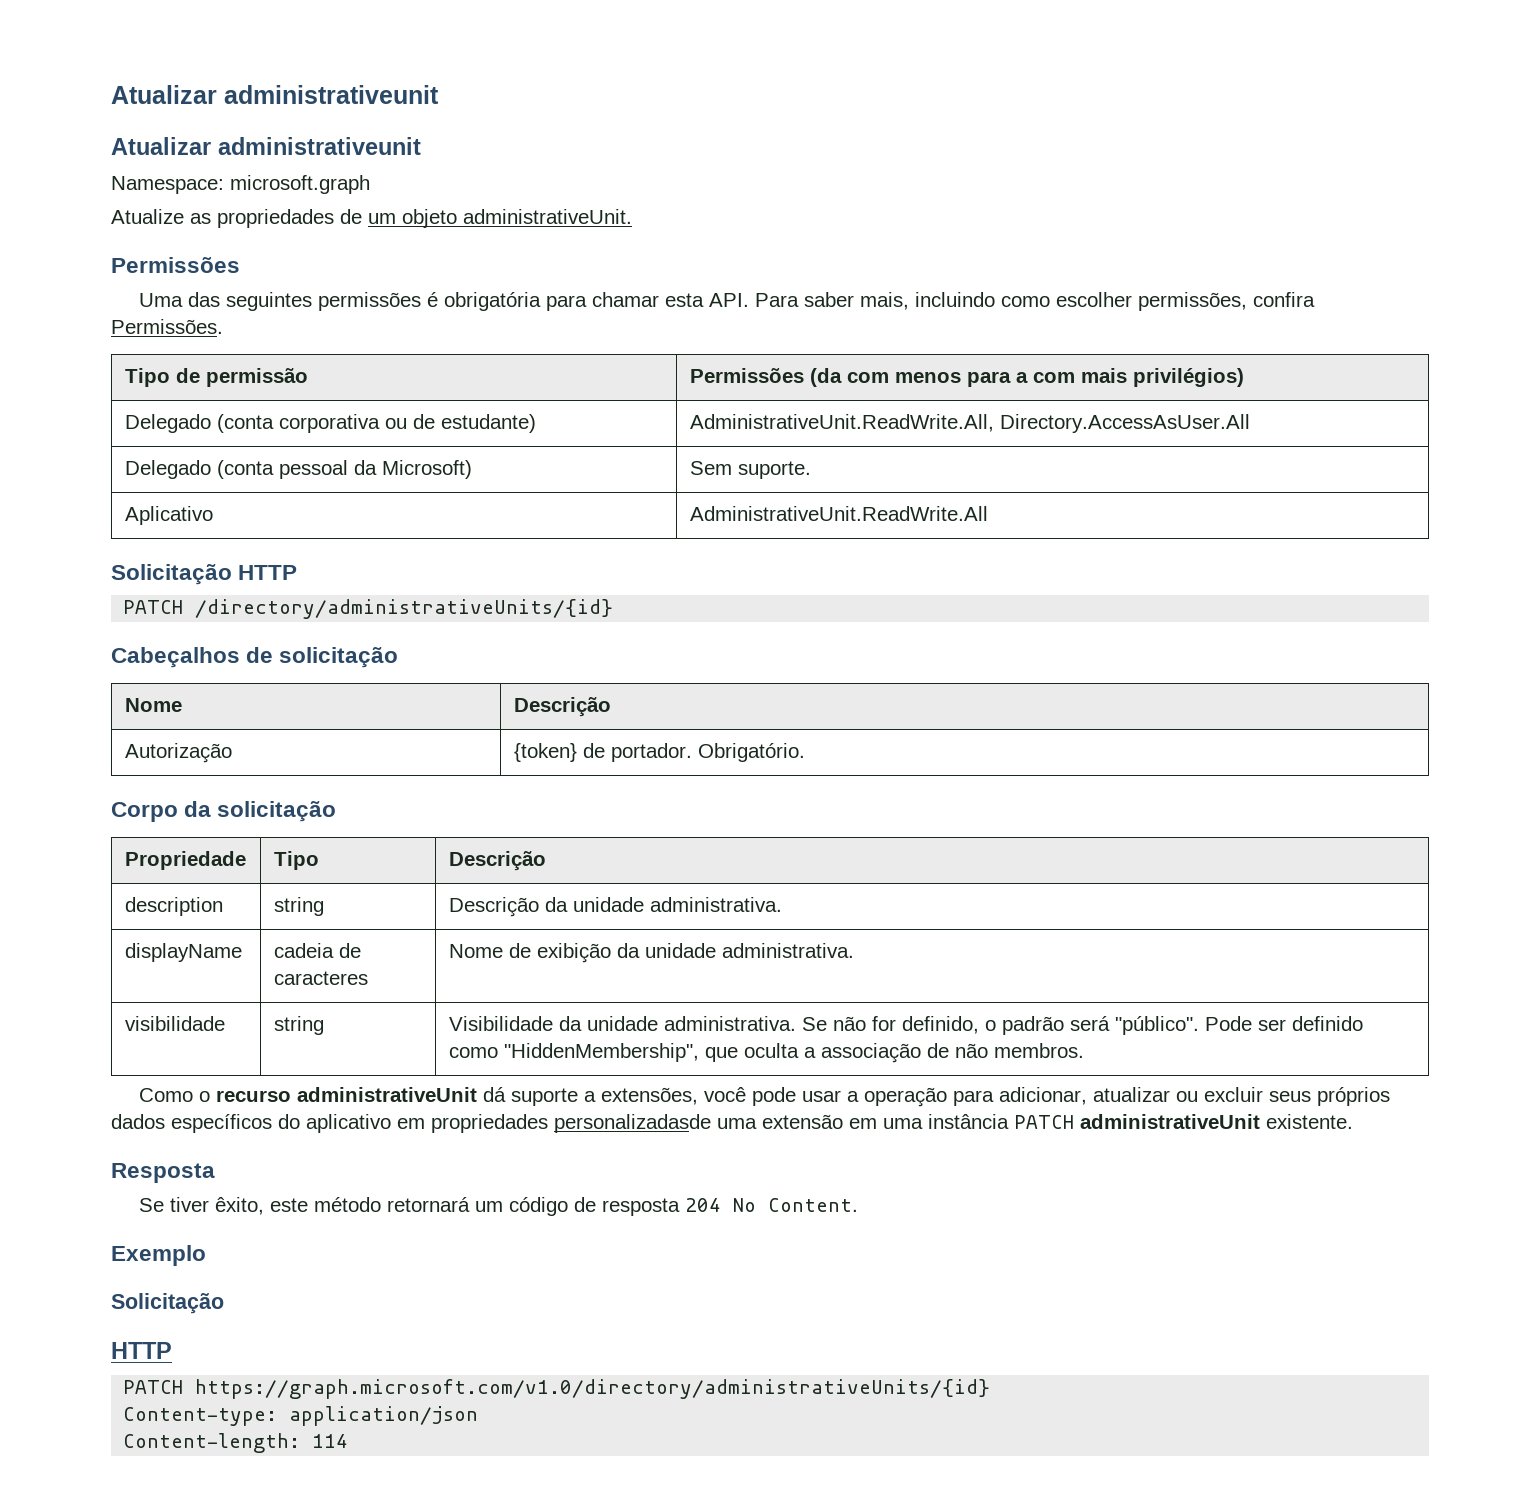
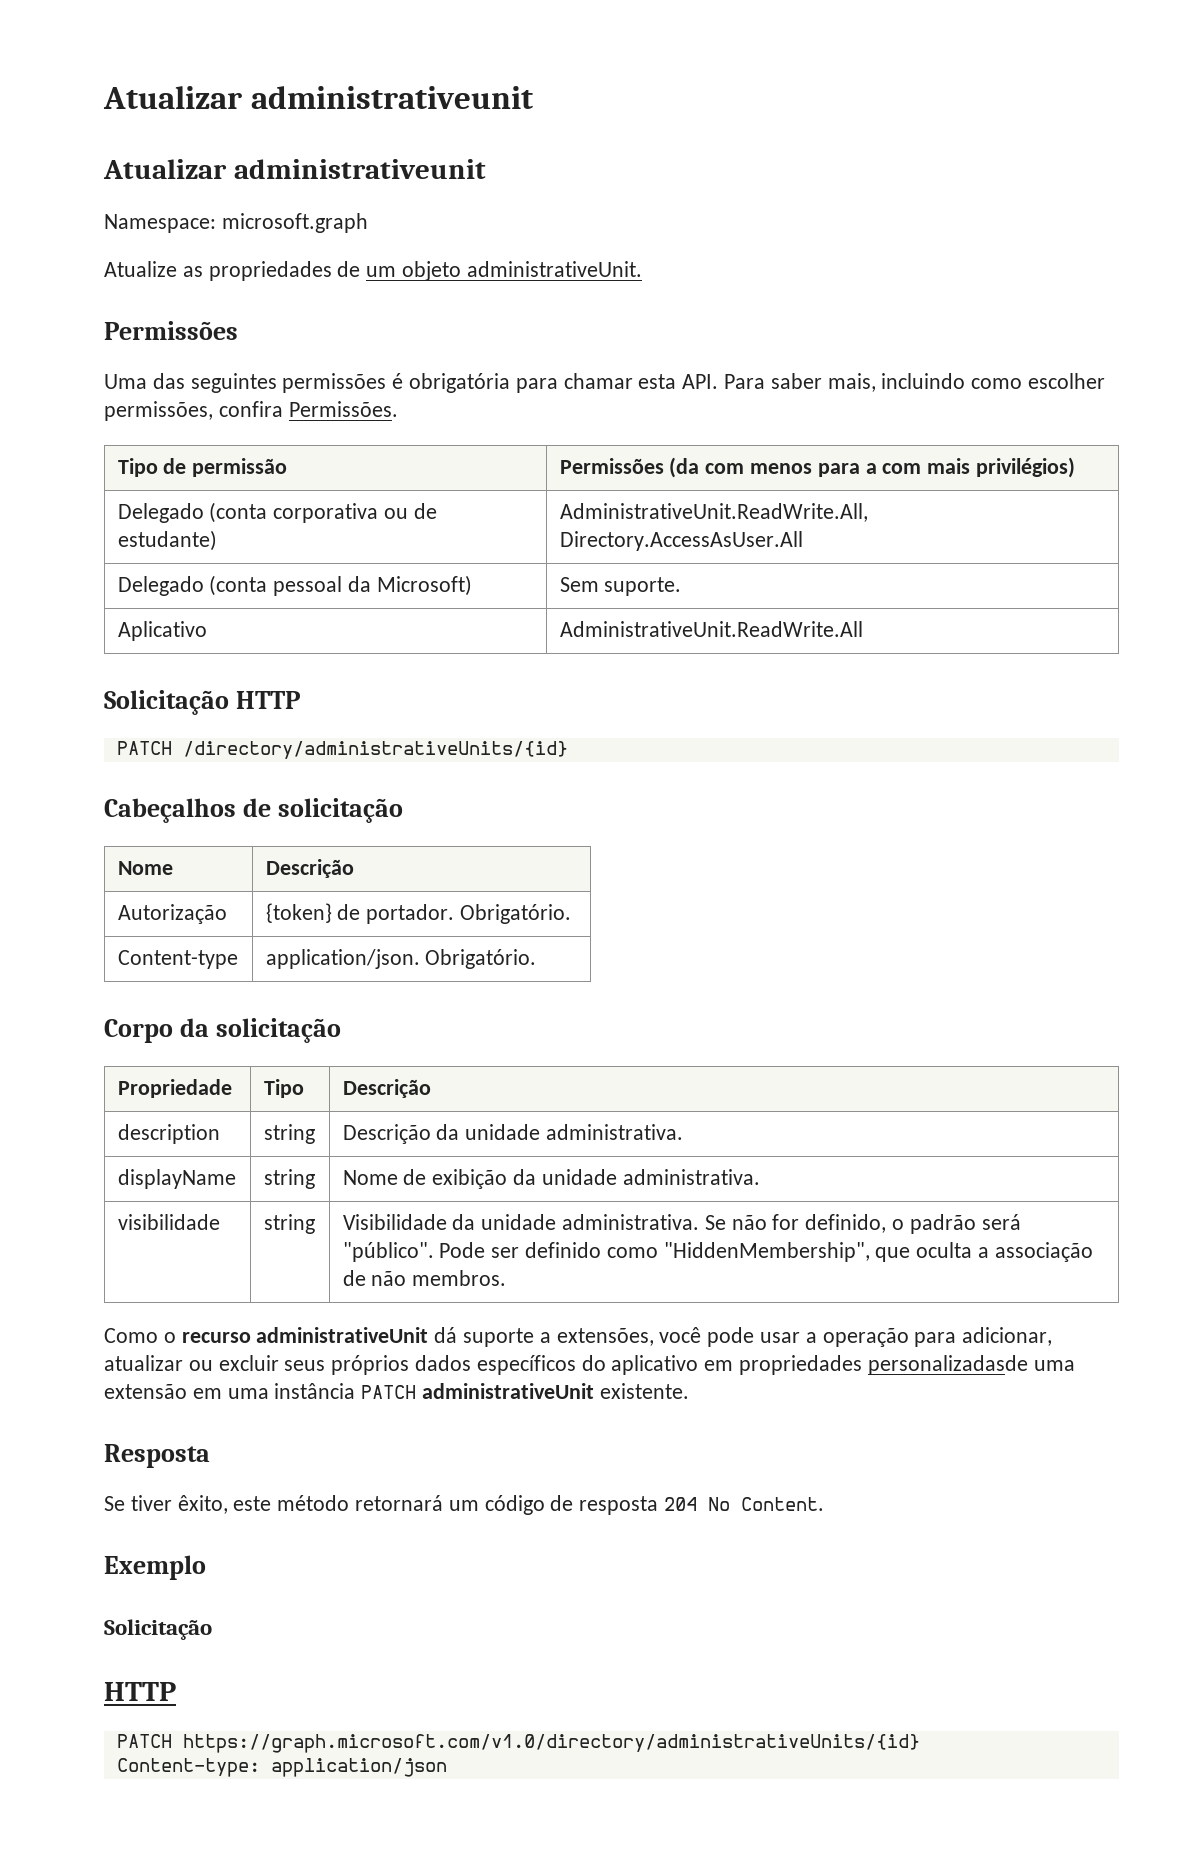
+ Content-type | application/json. Obrigatório.
- displayName | cadeia de caracteres | Nome de exibição da unidade administrativa.
+ displayName | string | Nome de exibição da unidade administrativa.
- Content-length: 114

